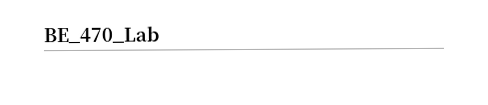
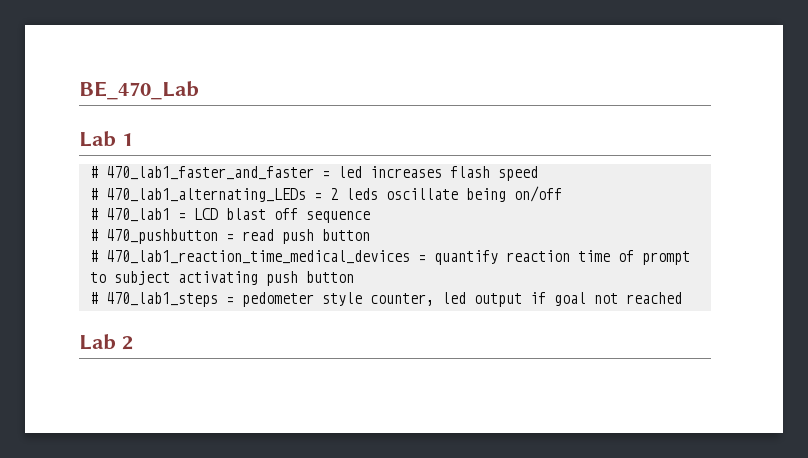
+ Lab 1
+ # 470_lab1_faster_and_faster = led increases flash speed
+ # 470_lab1_alternating_LEDs = 2 leds oscillate being on/off
+ # 470_lab1 = LCD blast off sequence
+ # 470_pushbutton = read push button
+ # 470_lab1_reaction_time_medical_devices = quantify reaction time of prompt to subject activating push button
+ # 470_lab1_steps = pedometer style counter, led output if goal not reached
+ Lab 2

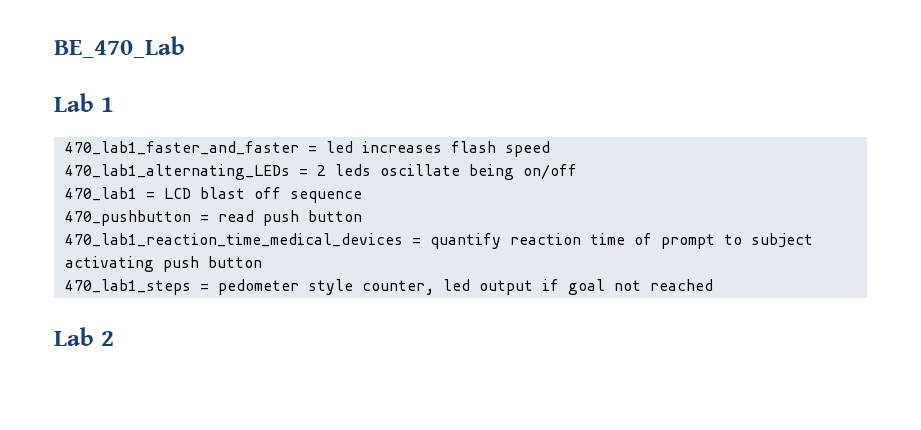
- # 470_lab1_faster_and_faster = led increases flash speed
+ 470_lab1_faster_and_faster = led increases flash speed
- # 470_lab1_alternating_LEDs = 2 leds oscillate being on/off
+ 470_lab1_alternating_LEDs = 2 leds oscillate being on/off
- # 470_lab1 = LCD blast off sequence
+ 470_lab1 = LCD blast off sequence
- # 470_pushbutton = read push button
+ 470_pushbutton = read push button
- # 470_lab1_reaction_time_medical_devices = quantify reaction time of prompt to subject activating push button
+ 470_lab1_reaction_time_medical_devices = quantify reaction time of prompt to subject activating push button
- # 470_lab1_steps = pedometer style counter, led output if goal not reached
+ 470_lab1_steps = pedometer style counter, led output if goal not reached

